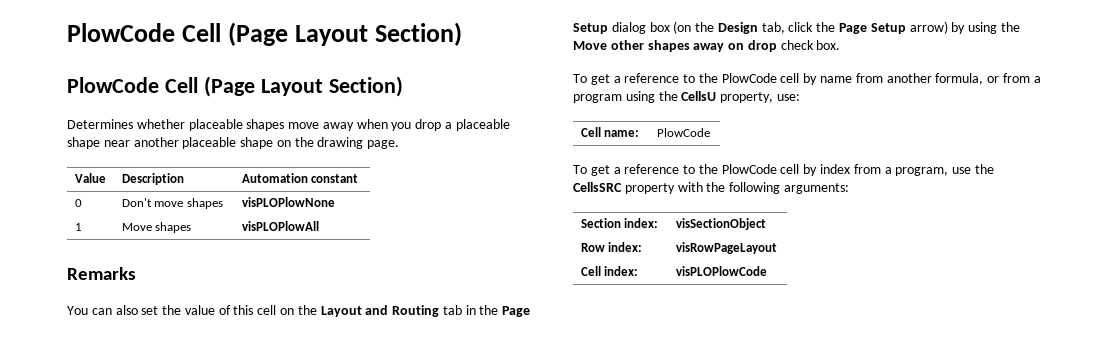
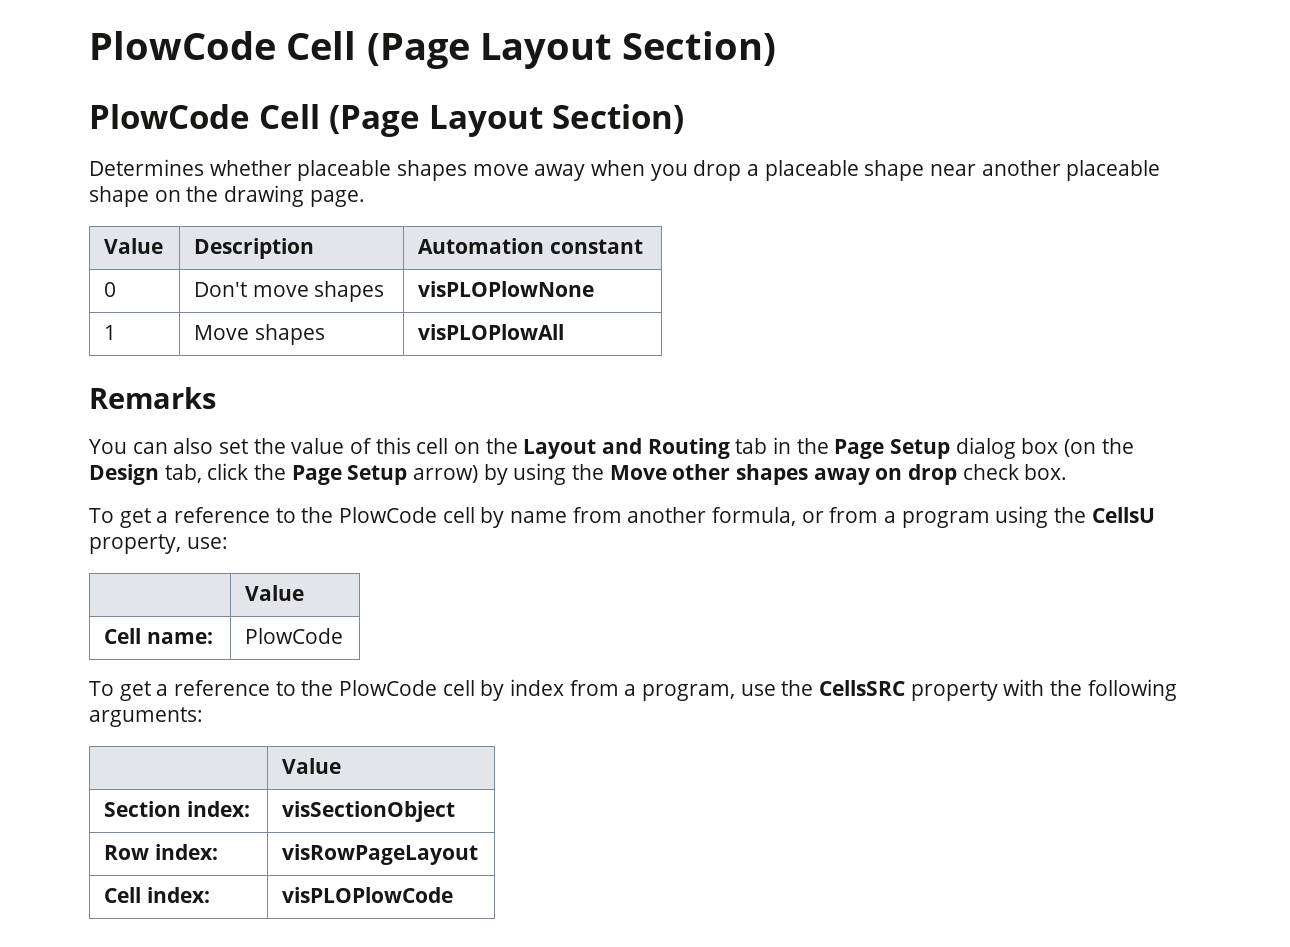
  To get a reference to the PlowCode cell by name from another formula, or from a program using the CellsU property, use:
+ | Value
  To get a reference to the PlowCode cell by index from a program, use the CellsSRC property with the following arguments:
+ | Value

